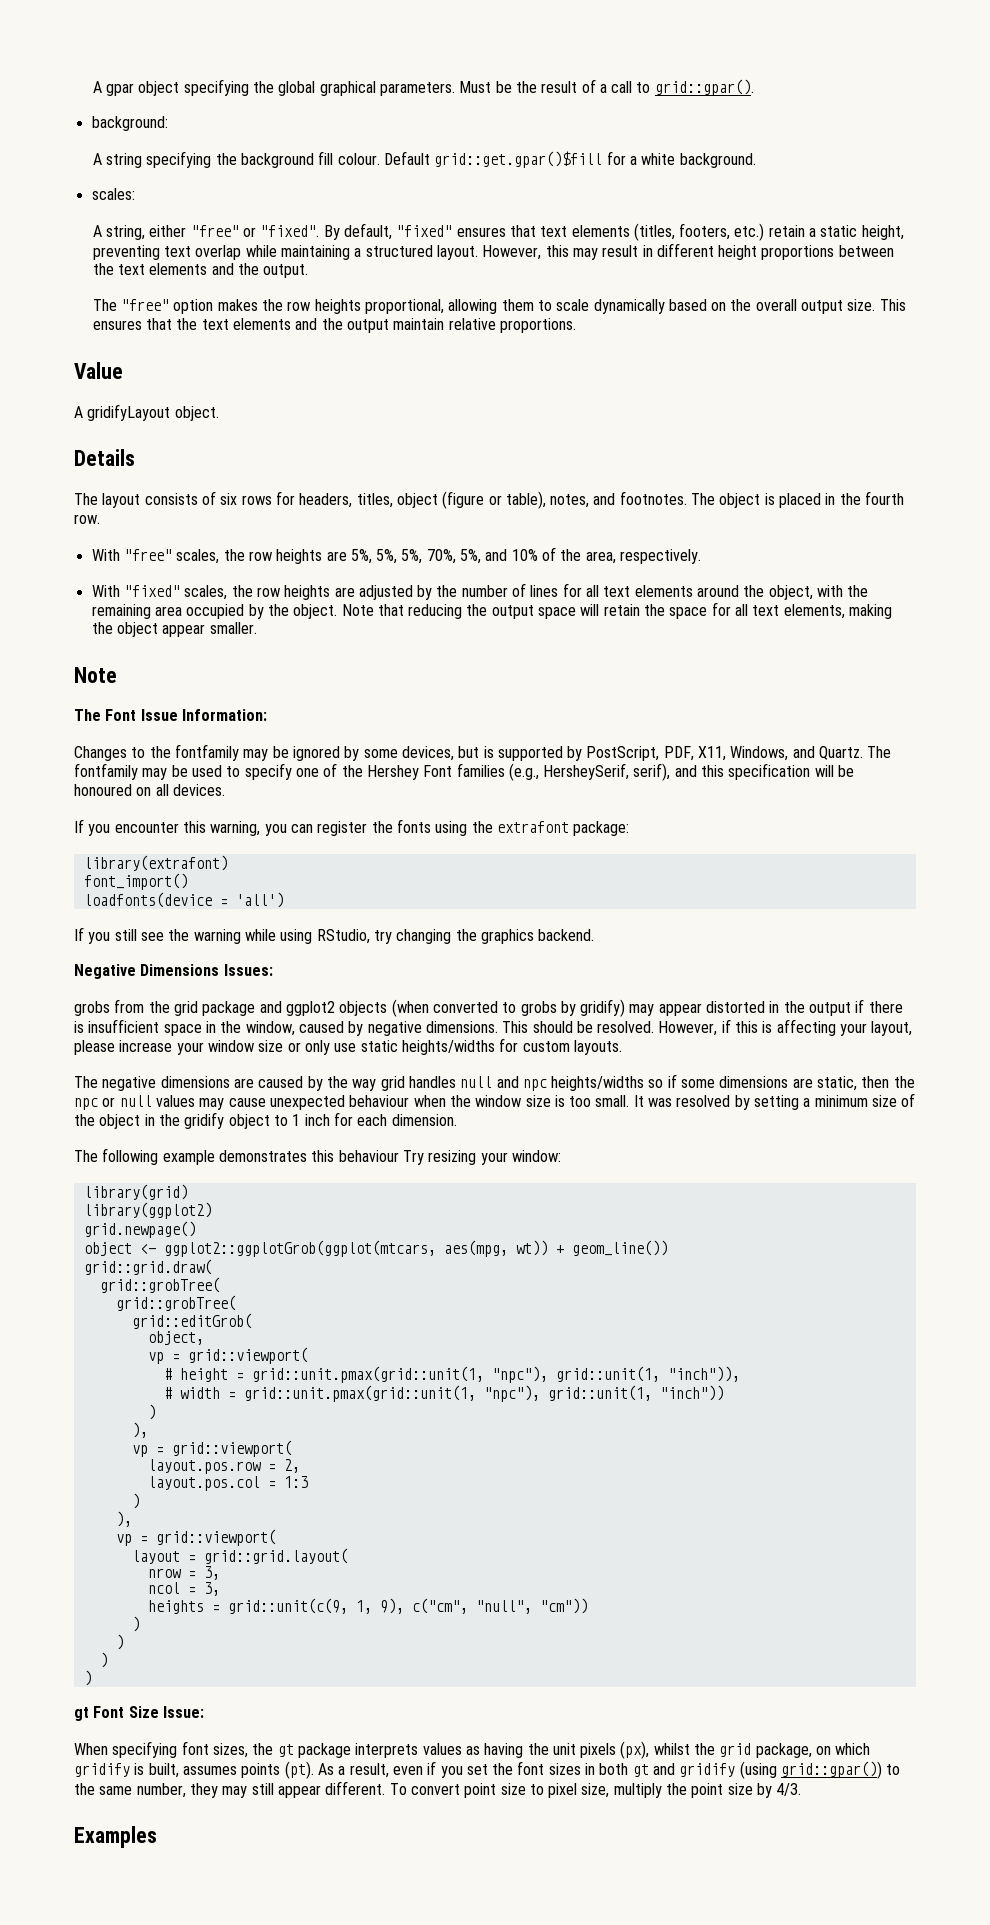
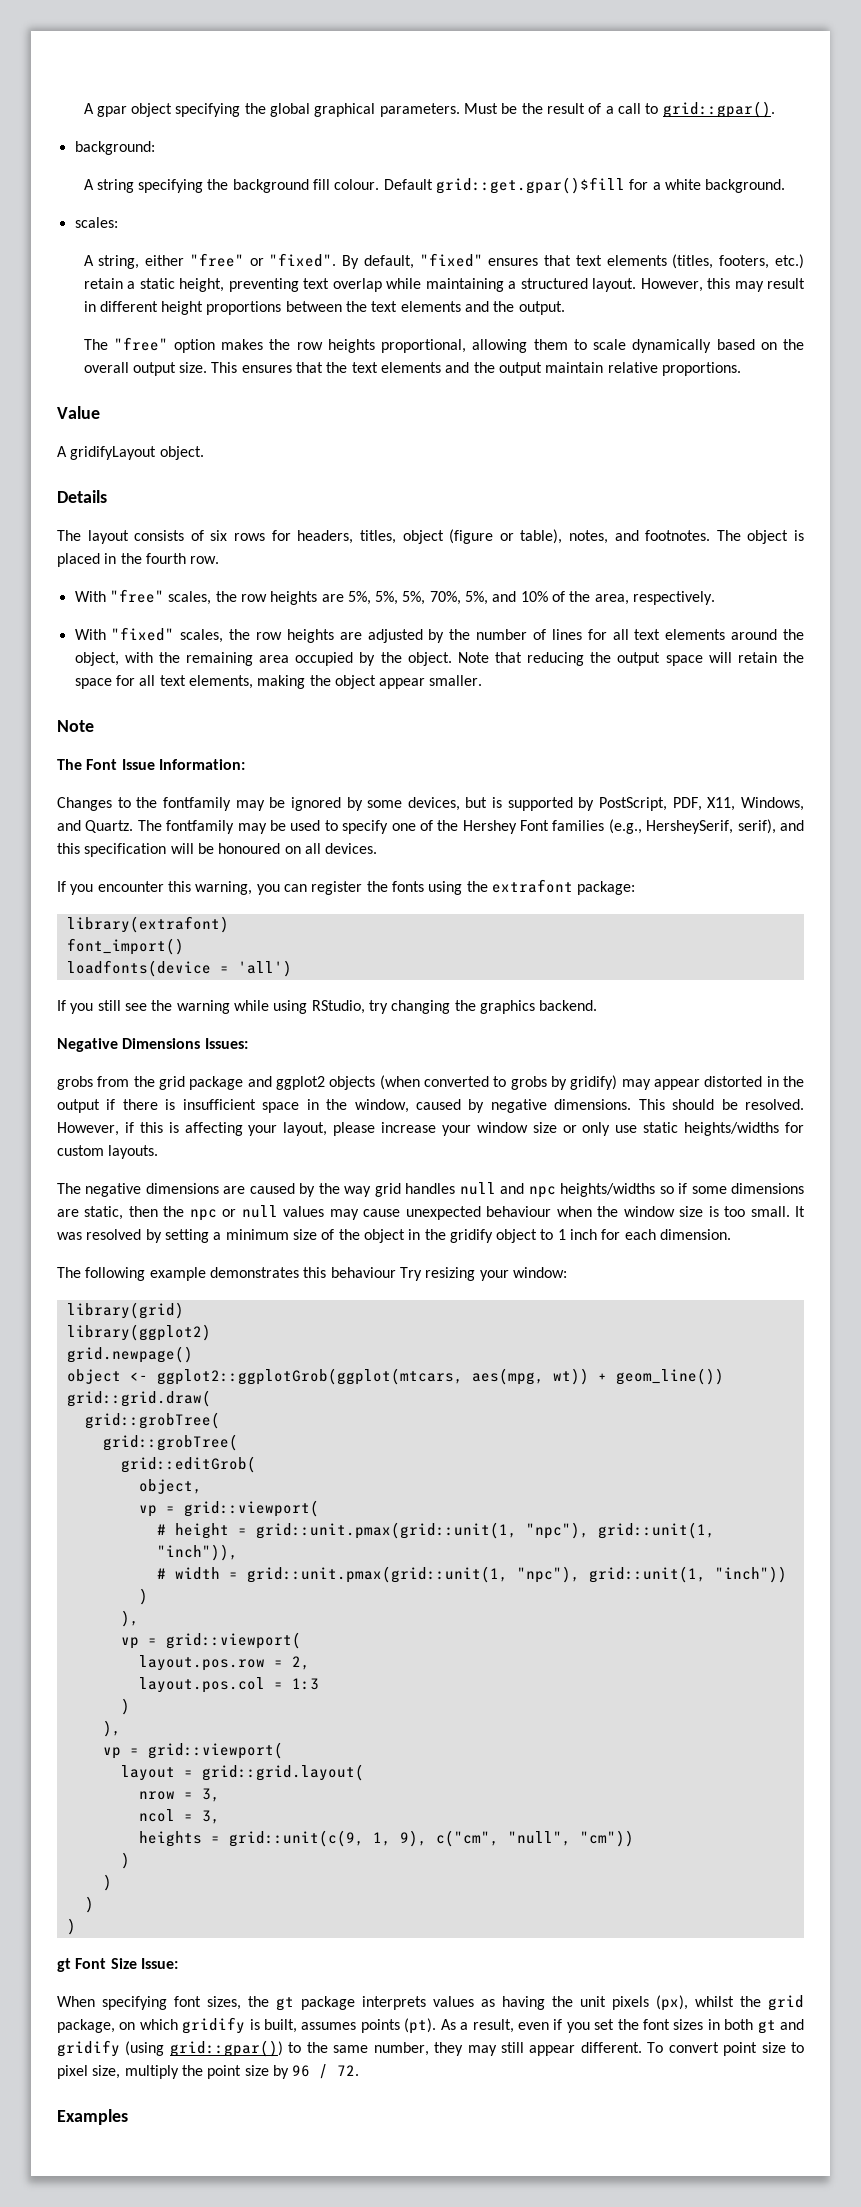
- To convert point size to pixel size, multiply the point size by 4/3.
+ To convert point size to pixel size, multiply the point size by 96 / 72.

